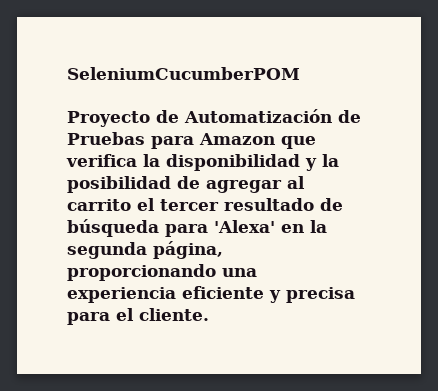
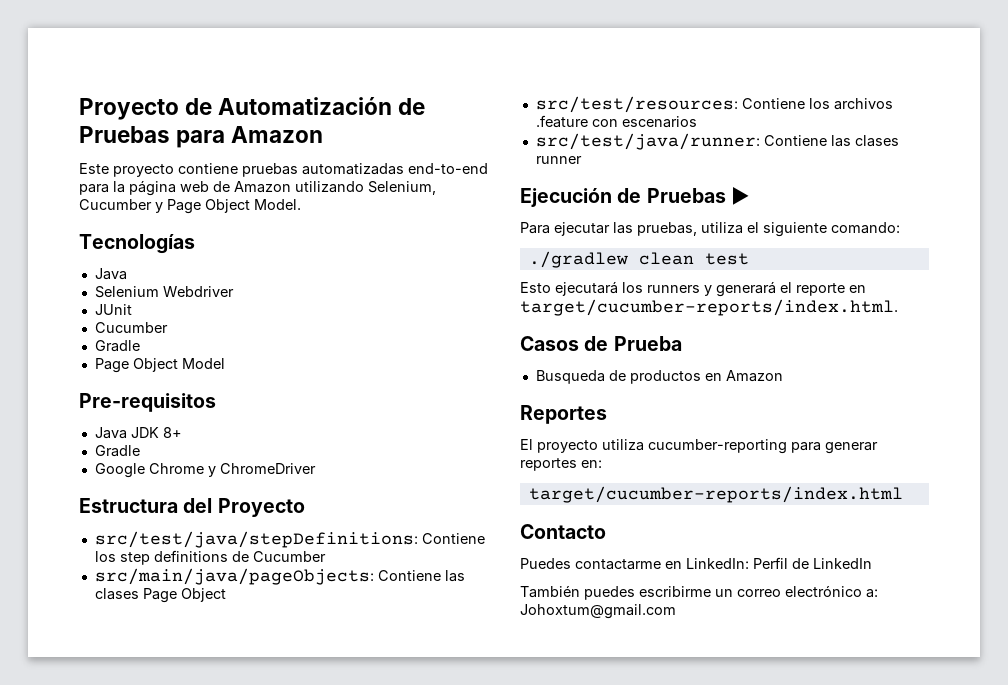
- SeleniumCucumberPOM
- Proyecto de Automatización de Pruebas para Amazon que verifica la disponibilidad y la posibilidad de agregar al carrito el tercer resultado de búsqueda para 'Alexa' en la segunda página, proporcionando una experiencia eficiente y precisa para el cliente.
+ Proyecto de Automatización de Pruebas para Amazon
+ Este proyecto contiene pruebas automatizadas end-to-end para la página web de Amazon utilizando Selenium, Cucumber y Page Object Model.
+ Tecnologías
+ Java
+ Selenium Webdriver
+ JUnit
+ Cucumber
+ Gradle
+ Page Object Model
+ Pre-requisitos
+ Java JDK 8+
+ Gradle
+ Google Chrome y ChromeDriver
+ Estructura del Proyecto
+ src/test/java/stepDefinitions: Contiene los step definitions de Cucumber
+ src/main/java/pageObjects: Contiene las clases Page Object
+ src/test/resources: Contiene los archivos .feature con escenarios
+ src/test/java/runner: Contiene las clases runner
+ Ejecución de Pruebas ▶
+ Para ejecutar las pruebas, utiliza el siguiente comando:
+ ./gradlew clean test
+ Esto ejecutará los runners y generará el reporte en target/cucumber-reports/index.html.
+ Casos de Prueba
+ Busqueda de productos en Amazon
+ Reportes
+ El proyecto utiliza cucumber-reporting para generar reportes en:
+ target/cucumber-reports/index.html
+ Contacto
+ Puedes contactarme en LinkedIn: Perfil de LinkedIn
+ También puedes escribirme un correo electrónico a: Johoxtum@gmail.com

